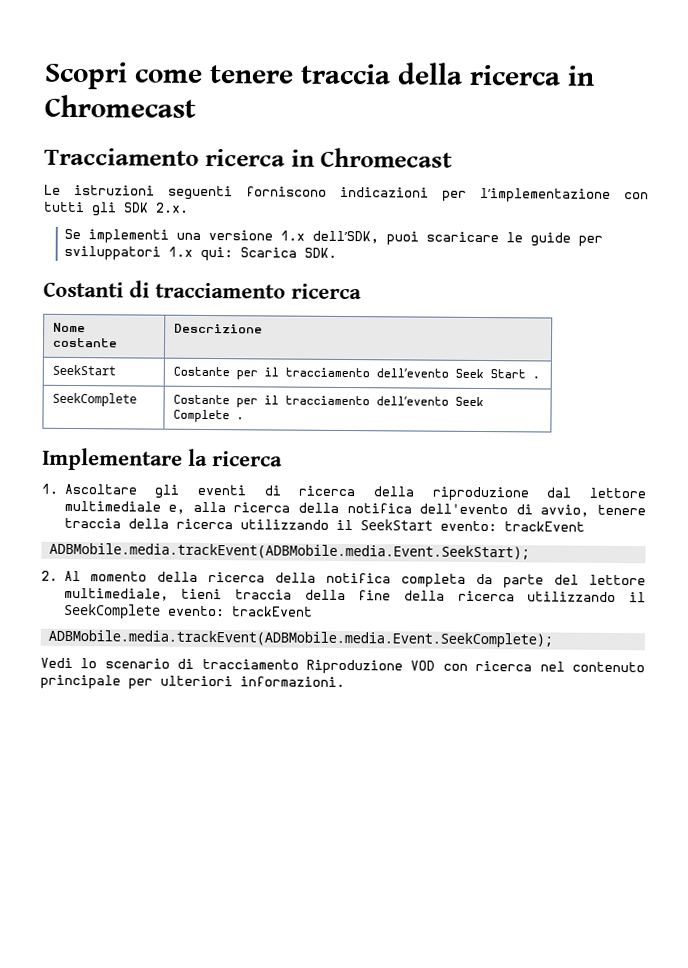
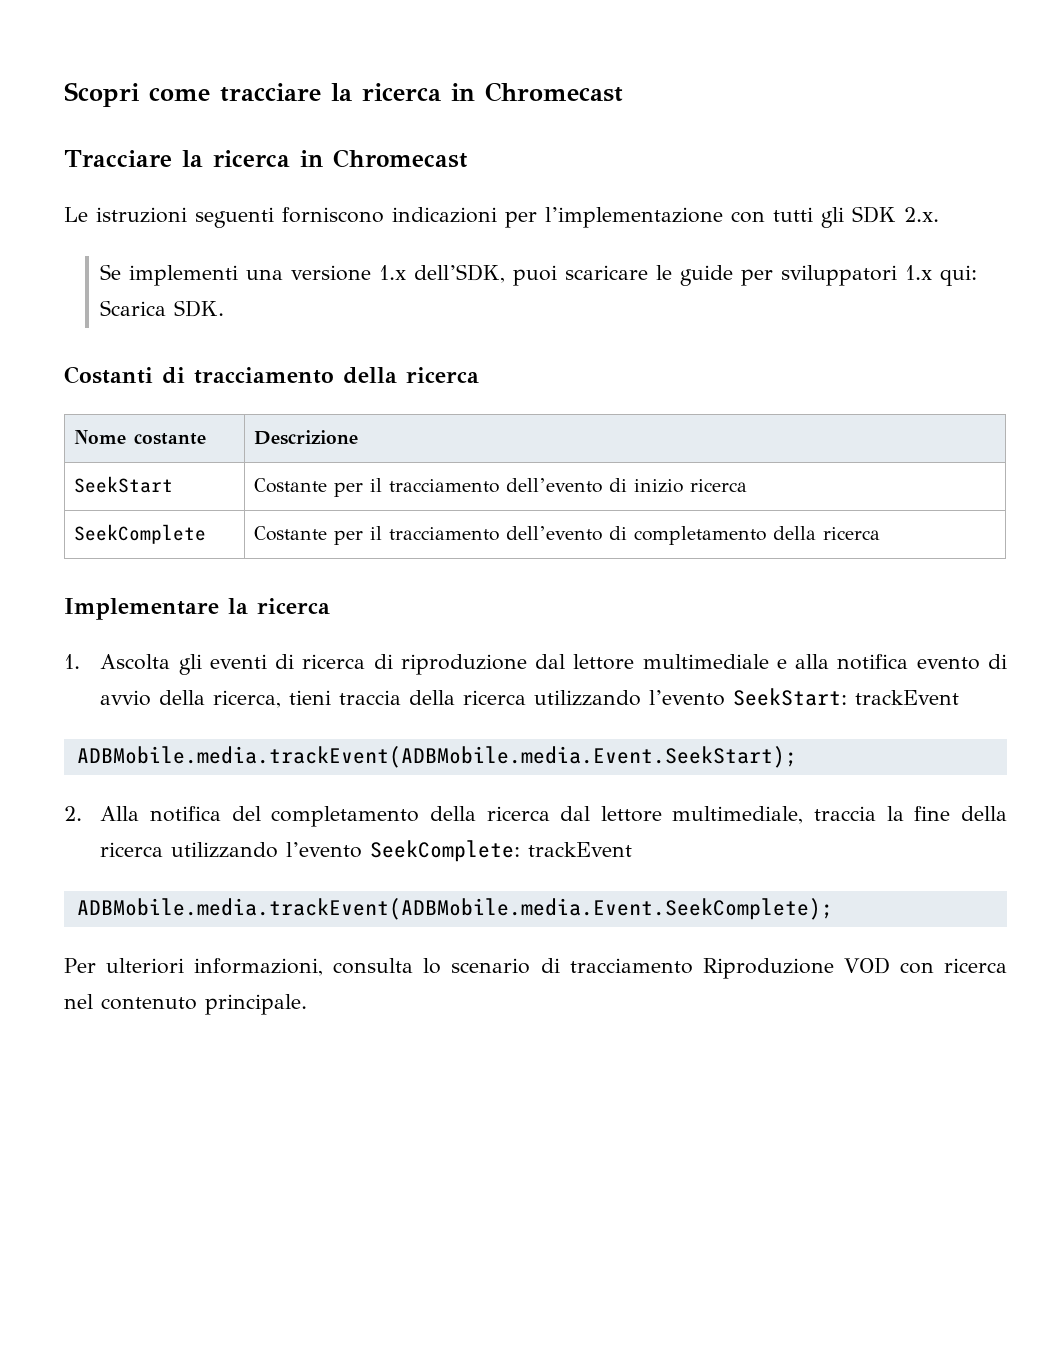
- Scopri come tenere traccia della ricerca in Chromecast
- Tracciamento ricerca in Chromecast
+ Scopri come tracciare la ricerca in Chromecast
+ Tracciare la ricerca in Chromecast
- Costanti di tracciamento ricerca
+ Costanti di tracciamento della ricerca
- SeekStart | Costante per il tracciamento dell’evento Seek Start .
+ SeekStart | Costante per il tracciamento dell’evento di inizio ricerca
- SeekComplete | Costante per il tracciamento dell’evento Seek Complete .
+ SeekComplete | Costante per il tracciamento dell’evento di completamento della ricerca
- 1. Ascoltare gli eventi di ricerca della riproduzione dal lettore multimediale e, alla ricerca della notifica dell'evento di avvio, tenere traccia della ricerca utilizzando il SeekStart evento: trackEvent
+ 1. Ascolta gli eventi di ricerca di riproduzione dal lettore multimediale e alla notifica evento di avvio della ricerca, tieni traccia della ricerca utilizzando l’evento SeekStart: trackEvent
- 2. Al momento della ricerca della notifica completa da parte del lettore multimediale, tieni traccia della fine della ricerca utilizzando il SeekComplete evento: trackEvent
+ 2. Alla notifica del completamento della ricerca dal lettore multimediale, traccia la fine della ricerca utilizzando l’evento SeekComplete: trackEvent
- Vedi lo scenario di tracciamento Riproduzione VOD con ricerca nel contenuto principale per ulteriori informazioni.
+ Per ulteriori informazioni, consulta lo scenario di tracciamento Riproduzione VOD con ricerca nel contenuto principale.

